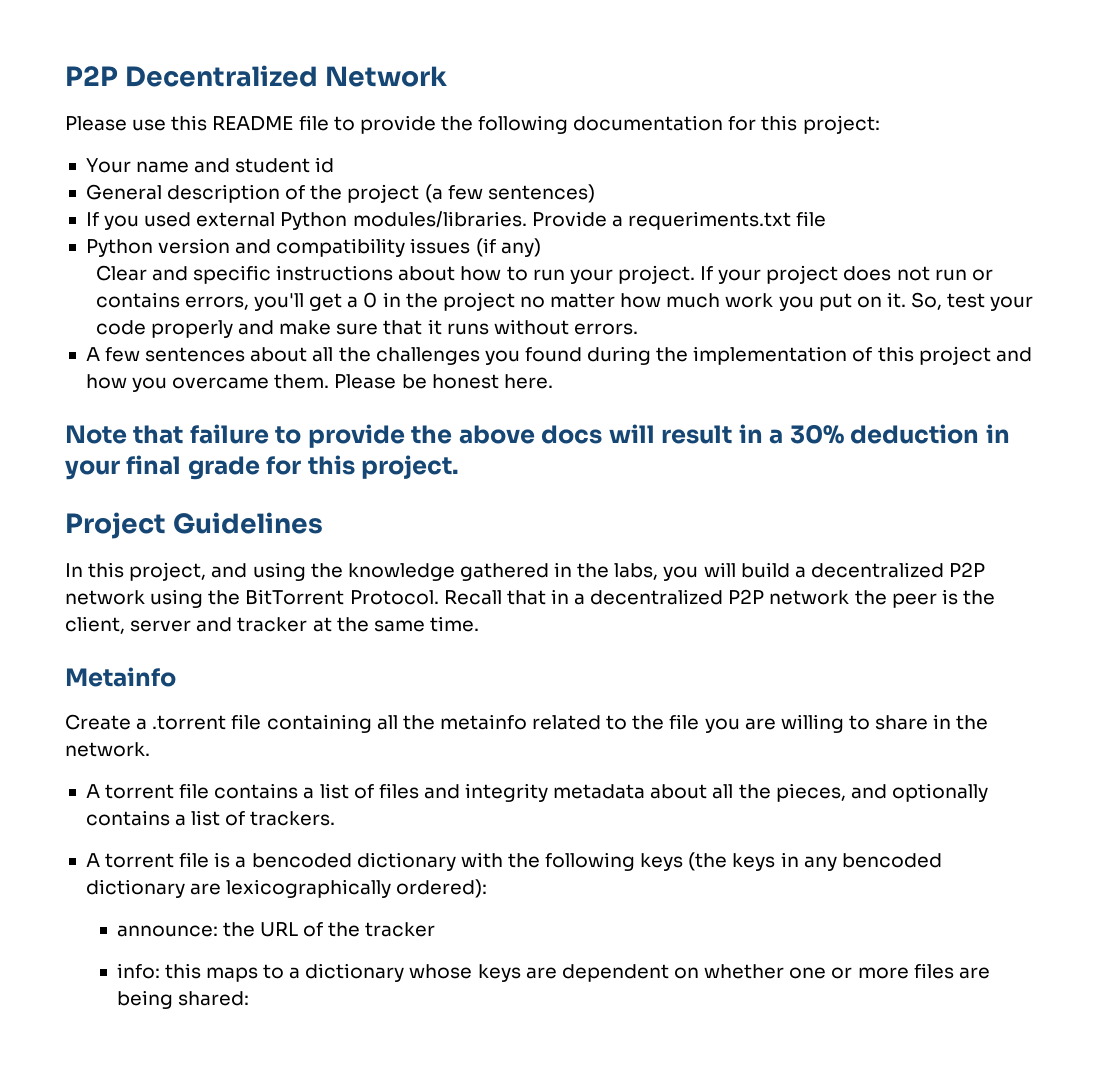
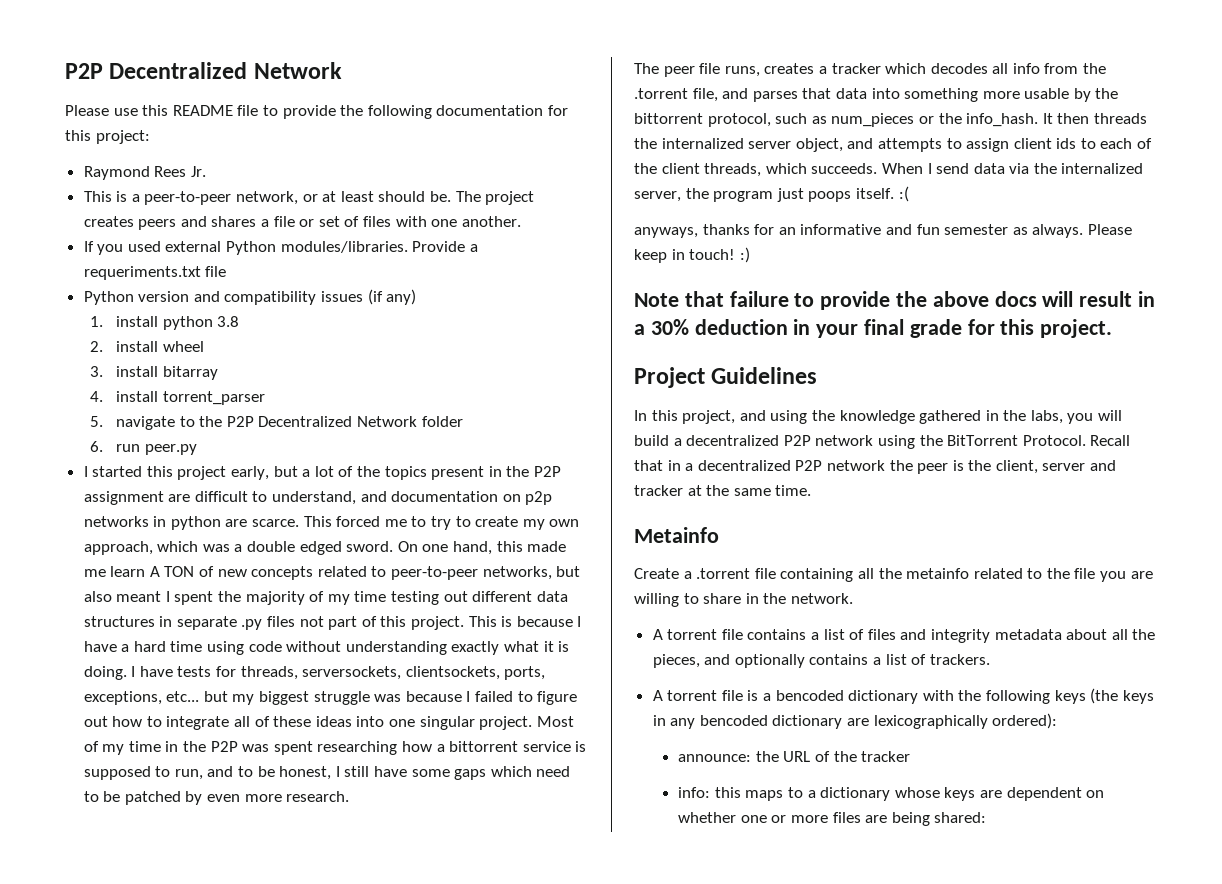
- Your name and student id
- General description of the project (a few sentences)
+ Raymond Rees Jr.
+ This is a peer-to-peer network, or at least should be. The project creates peers and shares a file or set of files with one another.
- Clear and specific instructions about how to run your project. If your project does not run or contains errors, you'll get a 0 in the project no matter how much work you put on it. So, test your code properly and make sure that it runs without errors.
- A few sentences about all the challenges you found during the implementation of this project and how you overcame them. Please be honest here.
+ 1. install python 3.8
+ 2. install wheel
+ 3. install bitarray
+ 4. install torrent_parser
+ 5. navigate to the P2P Decentralized Network folder
+ 6. run peer.py
+ I started this project early, but a lot of the topics present in the P2P assignment are difficult to understand, and documentation on p2p networks in python are scarce. This forced me to try to create my own approach, which was a double edged sword. On one hand, this made me learn A TON of new concepts related to peer-to-peer networks, but also meant I spent the majority of my time testing out different data structures in separate .py files not part of this project. This is because I have a hard time using code without understanding exactly what it is doing. I have tests for threads, serversockets, clientsockets, ports, exceptions, etc... but my biggest struggle was because I failed to figure out how to integrate all of these ideas into one singular project. Most of my time in the P2P was spent researching how a bittorrent service is supposed to run, and to be honest, I still have some gaps which need to be patched by even more research.
+ The peer file runs, creates a tracker which decodes all info from the .torrent file, and parses that data into something more usable by the bittorrent protocol, such as num_pieces or the info_hash. It then threads the internalized server object, and attempts to assign client ids to each of the client threads, which succeeds. When I send data via the internalized server, the program just poops itself. :(
+ anyways, thanks for an informative and fun semester as always. Please keep in touch! :)

